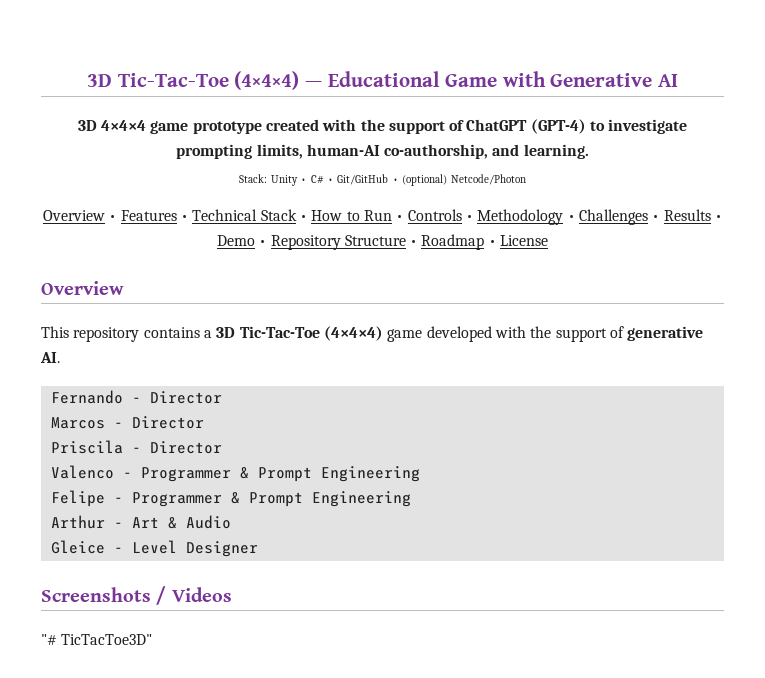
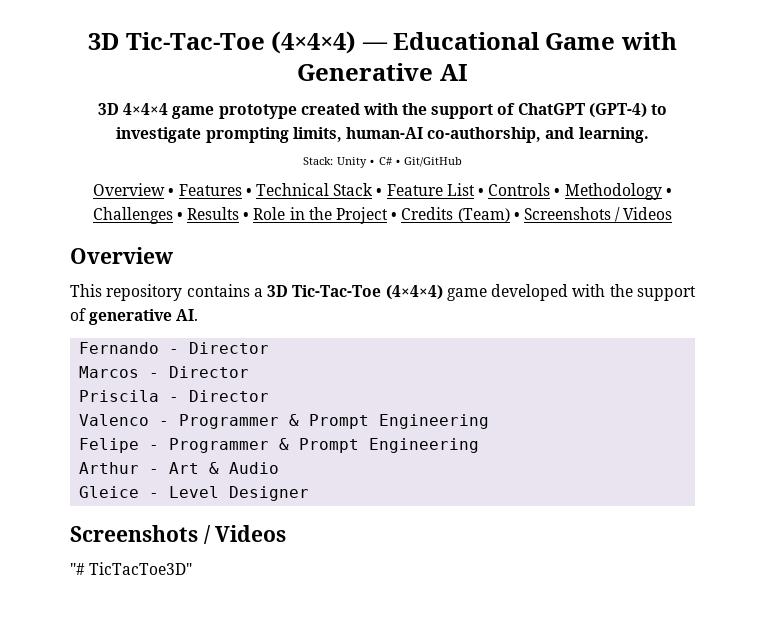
- Stack: Unity • C# • Git/GitHub • (optional) Netcode/Photon
+ Stack: Unity • C# • Git/GitHub
- Overview • Features • Technical Stack • How to Run • Controls • Methodology • Challenges • Results • Demo • Repository Structure • Roadmap • License
+ Overview • Features • Technical Stack • Feature List • Controls • Methodology • Challenges • Results • Role in the Project • Credits (Team) • Screenshots / Videos

